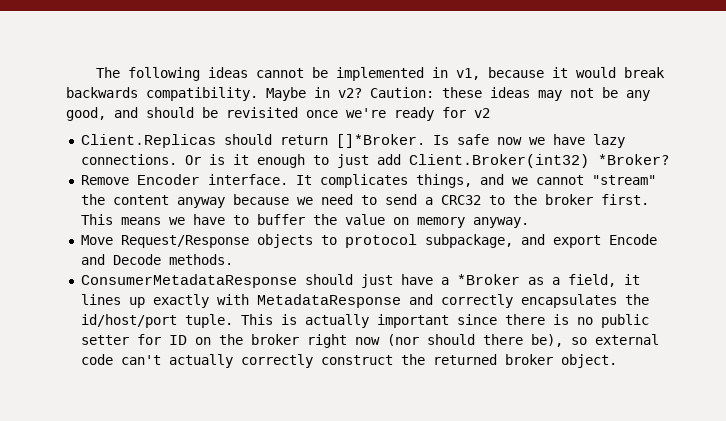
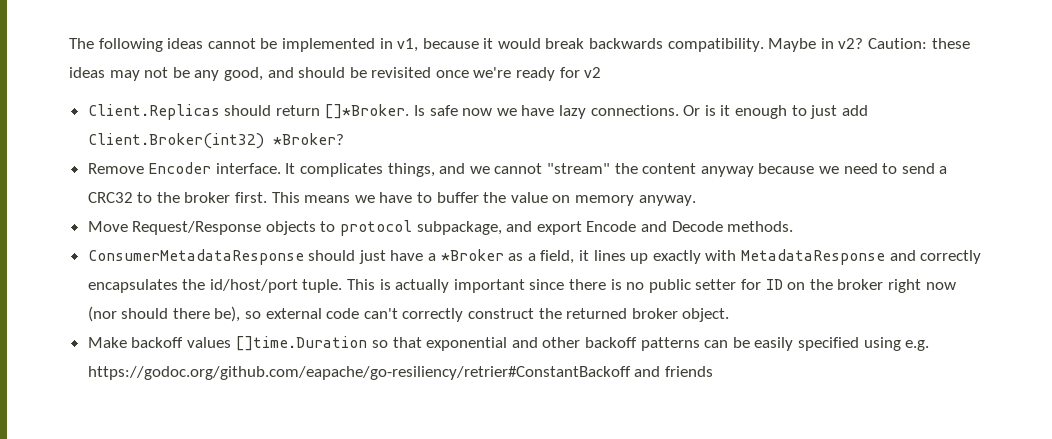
- This is actually important since there is no public setter for ID on the broker right now (nor should there be), so external code can't actually correctly construct the returned broker object.
+ This is actually important since there is no public setter for ID on the broker right now (nor should there be), so external code can't correctly construct the returned broker object.
+ Make backoff values []time.Duration so that exponential and other backoff patterns can be easily specified using e.g. https://godoc.org/github.com/eapache/go-resiliency/retrier#ConstantBackoff and friends

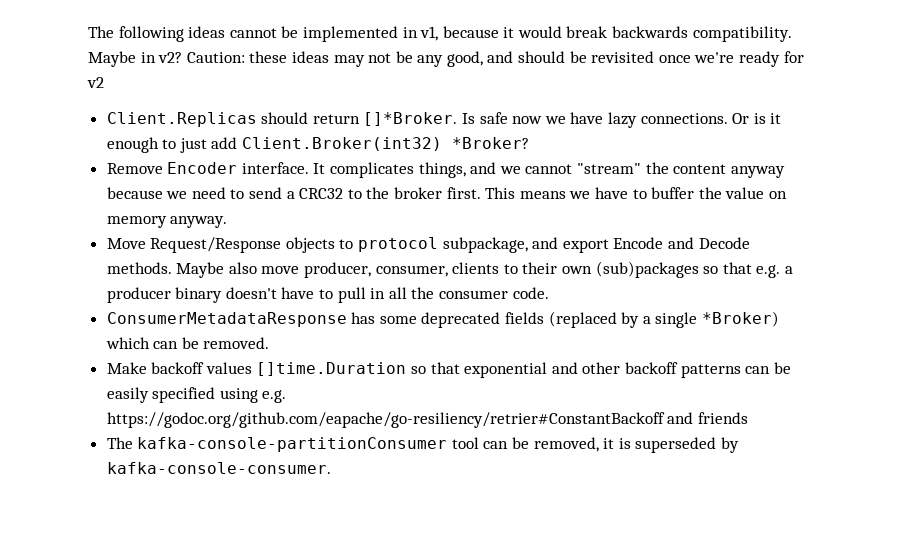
- Move Request/Response objects to protocol subpackage, and export Encode and Decode methods.
- ConsumerMetadataResponse should just have a *Broker as a field, it lines up exactly with MetadataResponse and correctly encapsulates the id/host/port tuple. This is actually important since there is no public setter for ID on the broker right now (nor should there be), so external code can't correctly construct the returned broker object.
+ Move Request/Response objects to protocol subpackage, and export Encode and Decode methods. Maybe also move producer, consumer, clients to their own (sub)packages so that e.g. a producer binary doesn't have to pull in all the consumer code.
+ ConsumerMetadataResponse has some deprecated fields (replaced by a single *Broker) which can be removed.
+ The kafka-console-partitionConsumer tool can be removed, it is superseded by kafka-console-consumer.

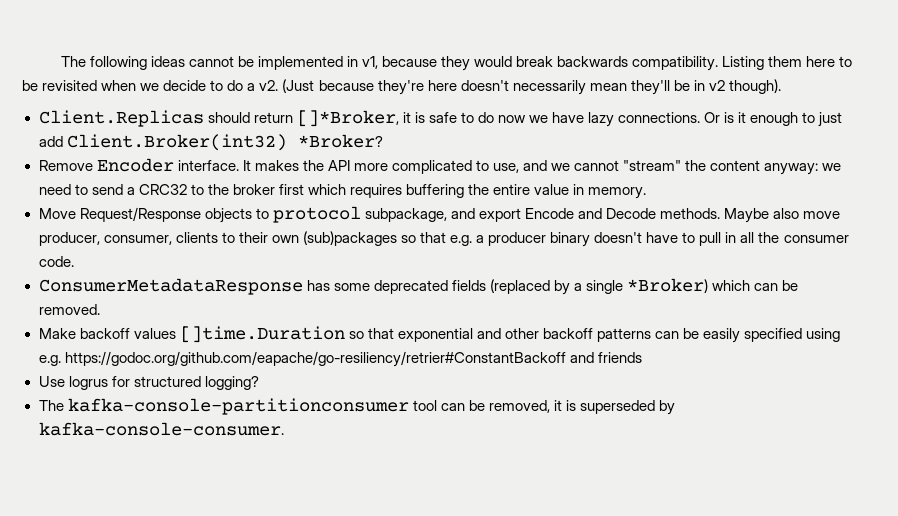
- The following ideas cannot be implemented in v1, because it would break backwards compatibility.
+ The following ideas cannot be implemented in v1, because they would break backwards compatibility.
- Maybe in v2? Caution: these ideas may not be any good, and should be revisited once we're ready for v2
+ Listing them here to be revisited when we decide to do a v2. (Just because they're here doesn't necessarily mean they'll be in v2 though).
- Client.Replicas should return []*Broker. Is safe now we have lazy connections.
+ Client.Replicas should return []*Broker, it is safe to do now we have lazy connections.
- It complicates things, and we cannot "stream" the content anyway because we need to send a CRC32 to the broker first. This means we have to buffer the value on memory anyway.
+ It makes the API more complicated to use, and we cannot "stream" the content anyway: we need to send a CRC32 to the broker first which requires buffering the entire value in memory.
- The kafka-console-partitionConsumer tool can be removed, it is superseded by kafka-console-consumer.
+ Use logrus for structured logging?
+ The kafka-console-partitionconsumer tool can be removed, it is superseded by kafka-console-consumer.

